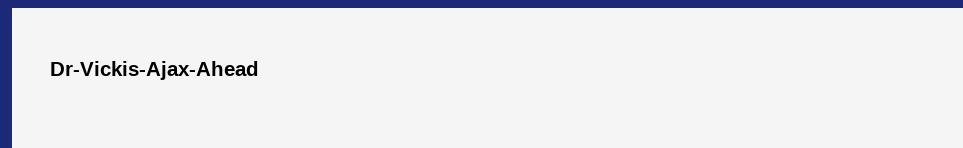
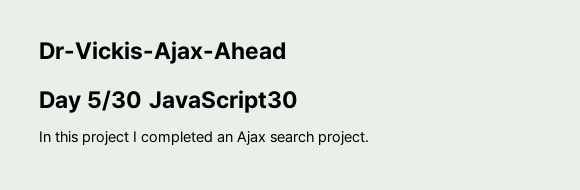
+ Day 5/30 JavaScript30
+ In this project I completed an Ajax search project.

